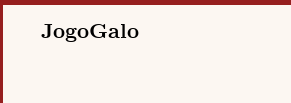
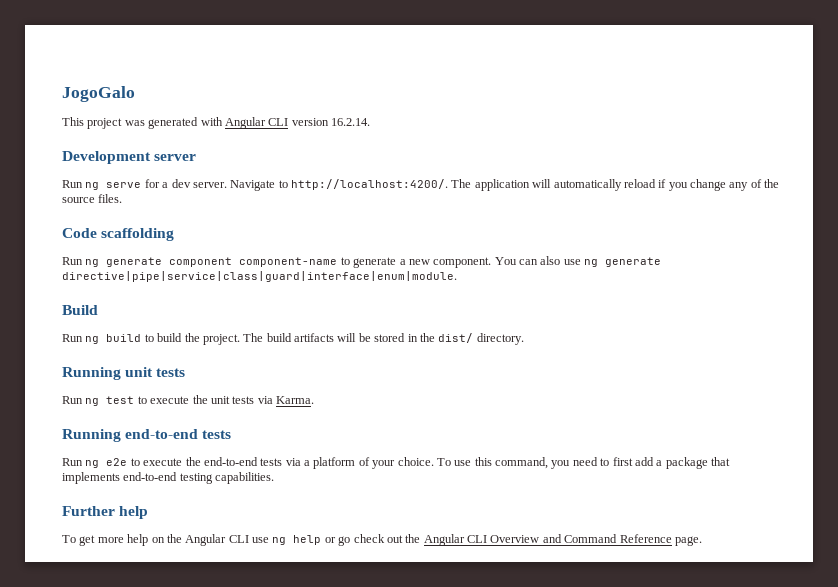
+ This project was generated with Angular CLI version 16.2.14.
+ Development server
+ Run ng serve for a dev server. Navigate to http://localhost:4200/. The application will automatically reload if you change any of the source files.
+ Code scaffolding
+ Run ng generate component component-name to generate a new component. You can also use ng generate directive|pipe|service|class|guard|interface|enum|module.
+ Build
+ Run ng build to build the project. The build artifacts will be stored in the dist/ directory.
+ Running unit tests
+ Run ng test to execute the unit tests via Karma.
+ Running end-to-end tests
+ Run ng e2e to execute the end-to-end tests via a platform of your choice. To use this command, you need to first add a package that implements end-to-end testing capabilities.
+ Further help
+ To get more help on the Angular CLI use ng help or go check out the Angular CLI Overview and Command Reference page.

